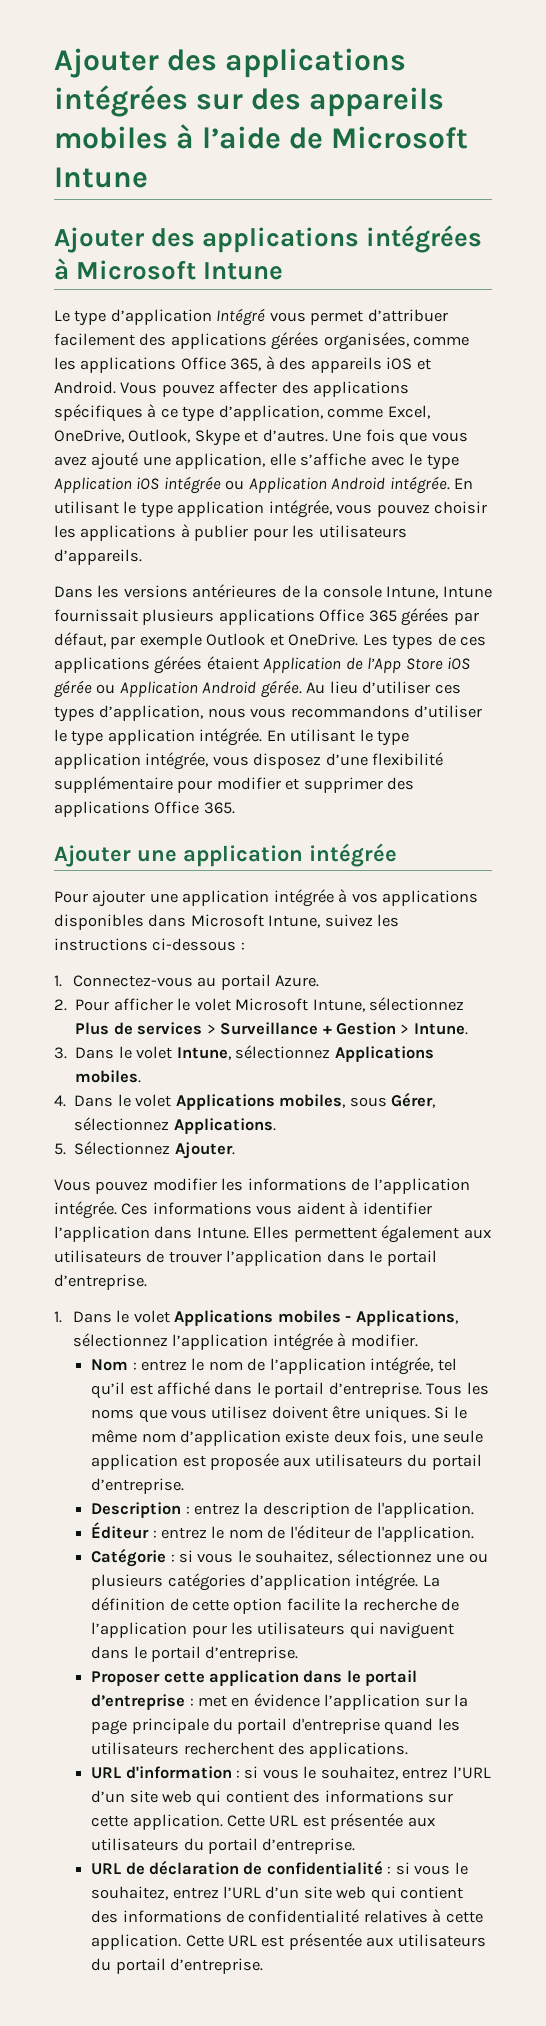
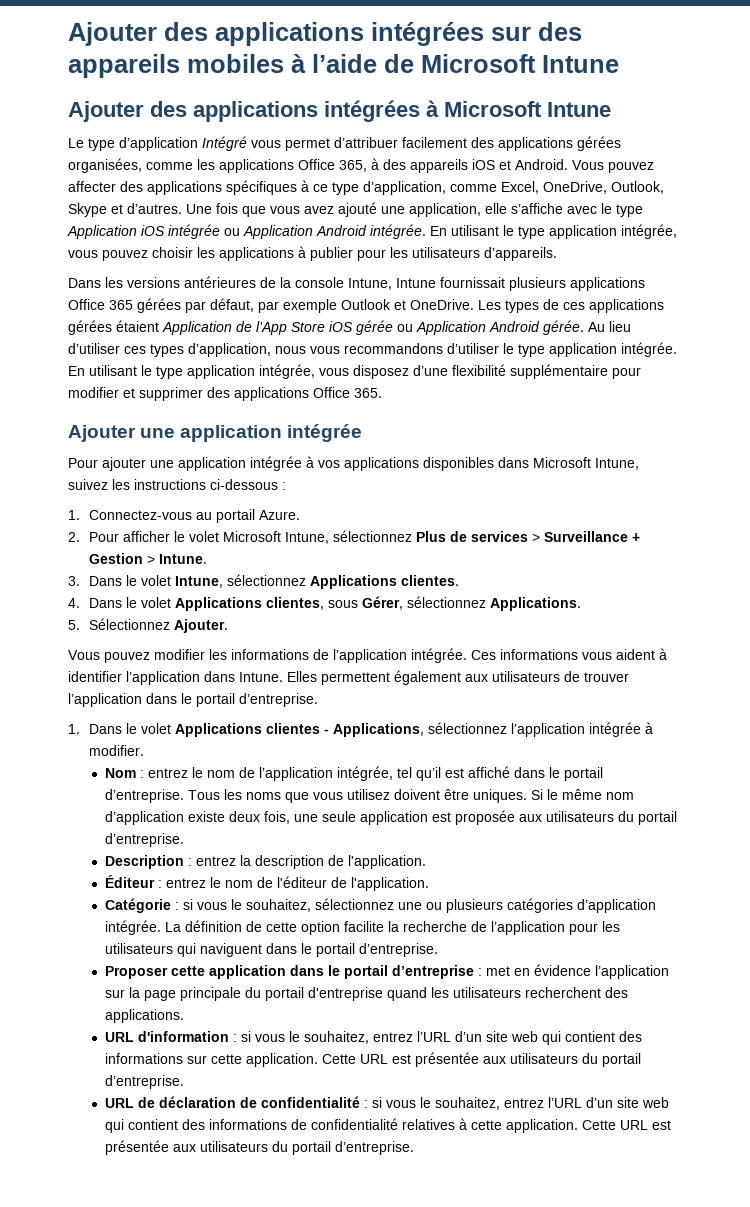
- 3. Dans le volet Intune, sélectionnez Applications mobiles.
+ 3. Dans le volet Intune, sélectionnez Applications clientes.
- 4. Dans le volet Applications mobiles, sous Gérer, sélectionnez Applications.
+ 4. Dans le volet Applications clientes, sous Gérer, sélectionnez Applications.
- 1. Dans le volet Applications mobiles - Applications, sélectionnez l’application intégrée à modifier.
+ 1. Dans le volet Applications clientes - Applications, sélectionnez l’application intégrée à modifier.

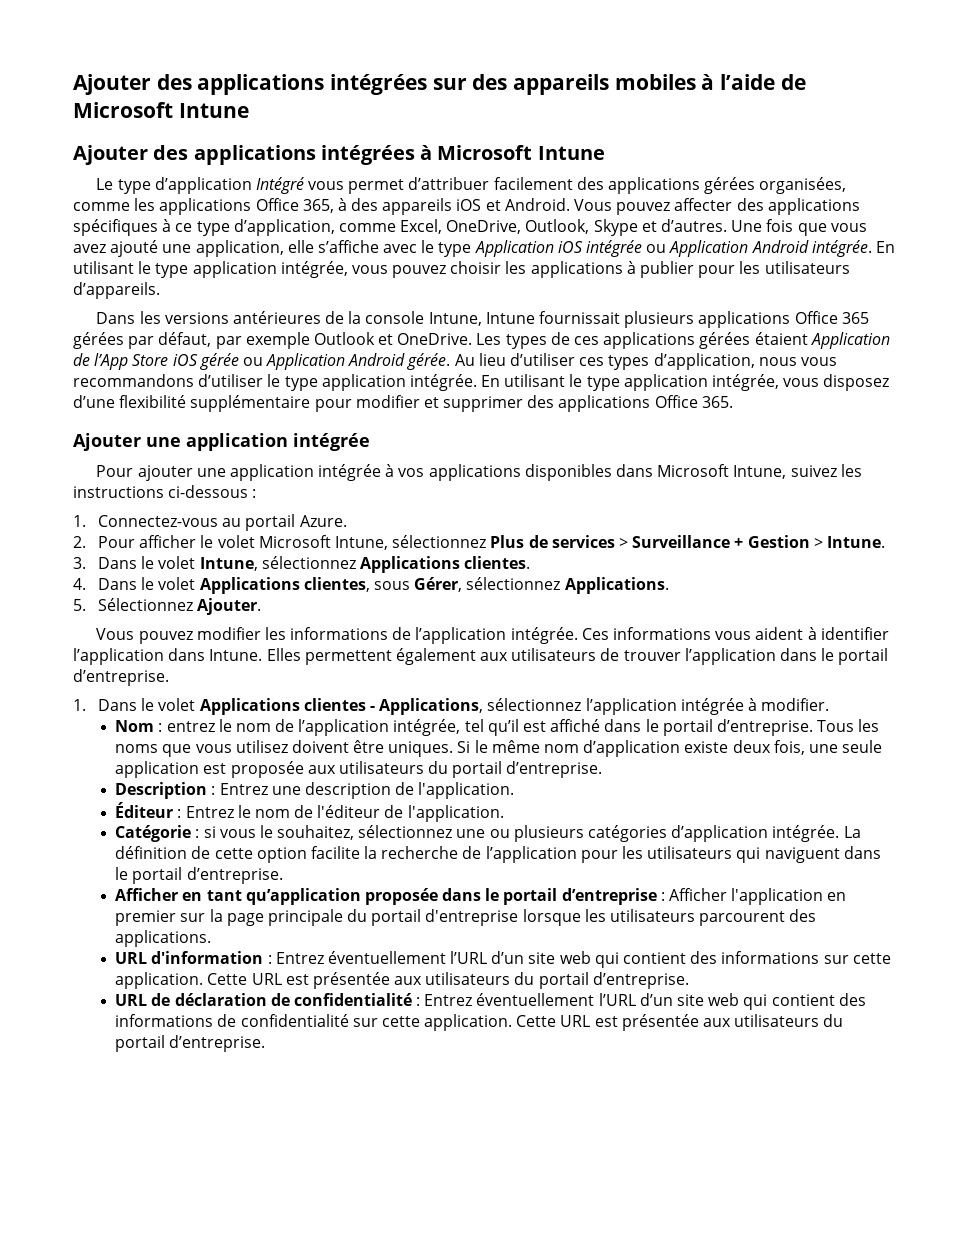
- Description : entrez la description de l'application.
+ Description : Entrez une description de l'application.
- Éditeur : entrez le nom de l'éditeur de l'application.
+ Éditeur : Entrez le nom de l'éditeur de l'application.
- Proposer cette application dans le portail d’entreprise : met en évidence l’application sur la page principale du portail d'entreprise quand les utilisateurs recherchent des applications.
+ Afficher en tant qu’application proposée dans le portail d’entreprise : Afficher l'application en premier sur la page principale du portail d'entreprise lorsque les utilisateurs parcourent des applications.
- URL d'information : si vous le souhaitez, entrez l’URL d’un site web qui contient des informations sur cette application.
+ URL d'information : Entrez éventuellement l’URL d’un site web qui contient des informations sur cette application.
- URL de déclaration de confidentialité : si vous le souhaitez, entrez l’URL d’un site web qui contient des informations de confidentialité relatives à cette application.
+ URL de déclaration de confidentialité : Entrez éventuellement l’URL d’un site web qui contient des informations de confidentialité sur cette application.

